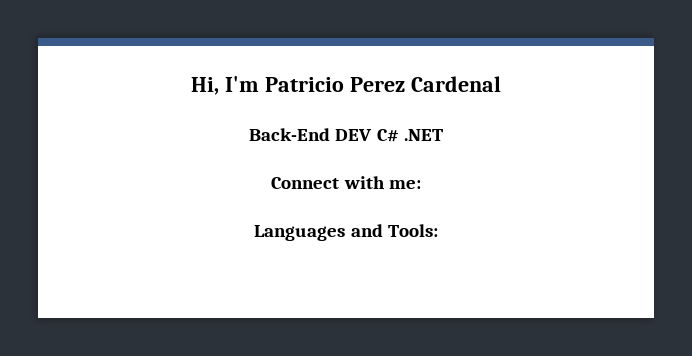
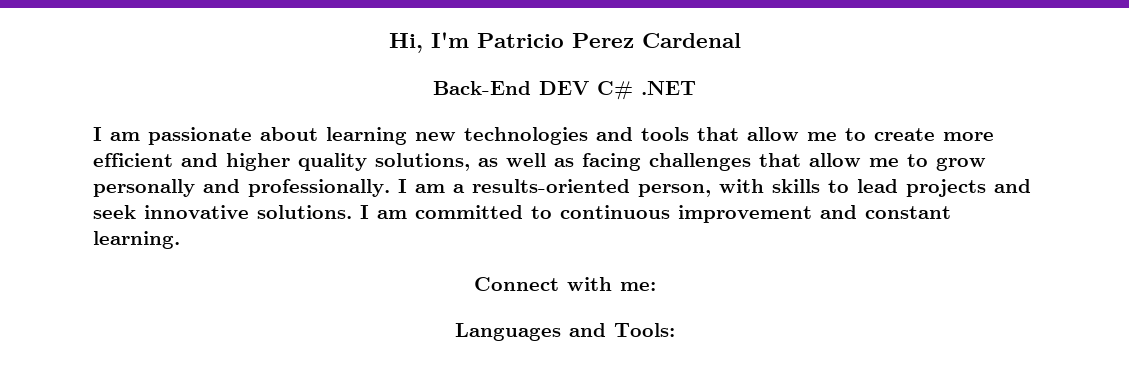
+ I am passionate about learning new technologies and tools that allow me to create more efficient and higher quality solutions, as well as facing challenges that allow me to grow personally and professionally. I am a results-oriented person, with skills to lead projects and seek innovative solutions. I am committed to continuous improvement and constant learning.

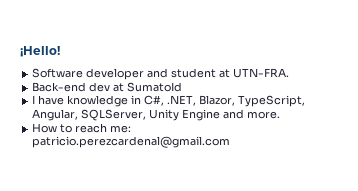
- Hi, I'm Patricio Perez Cardenal
- Back-End DEV C# .NET
- I am passionate about learning new technologies and tools that allow me to create more efficient and higher quality solutions, as well as facing challenges that allow me to grow personally and professionally. I am a results-oriented person, with skills to lead projects and seek innovative solutions. I am committed to continuous improvement and constant learning.
- Connect with me:
- Languages and Tools:
+ ¡Hello!
+ Software developer and student at UTN-FRA.
+ Back-end dev at SumatoId
+ I have knowledge in C#, .NET, Blazor, TypeScript, Angular, SQLServer, Unity Engine and more.
+ How to reach me: patricio.perezcardenal@gmail.com

